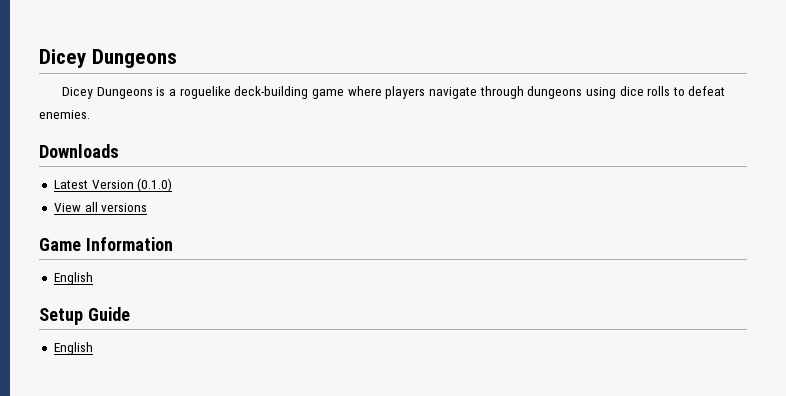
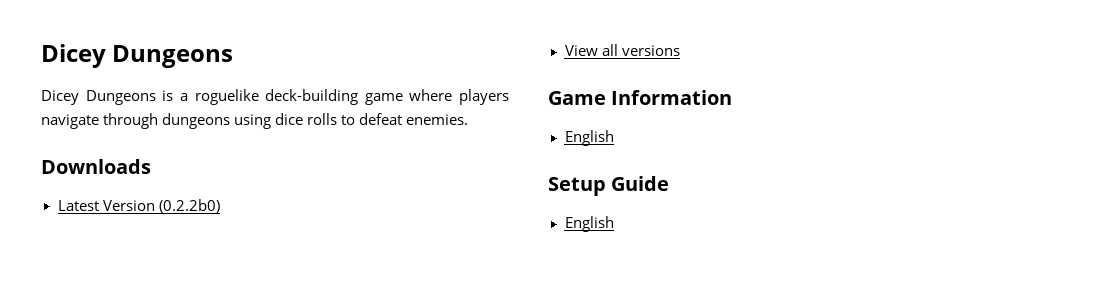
- Latest Version (0.1.0)
+ Latest Version (0.2.2b0)

